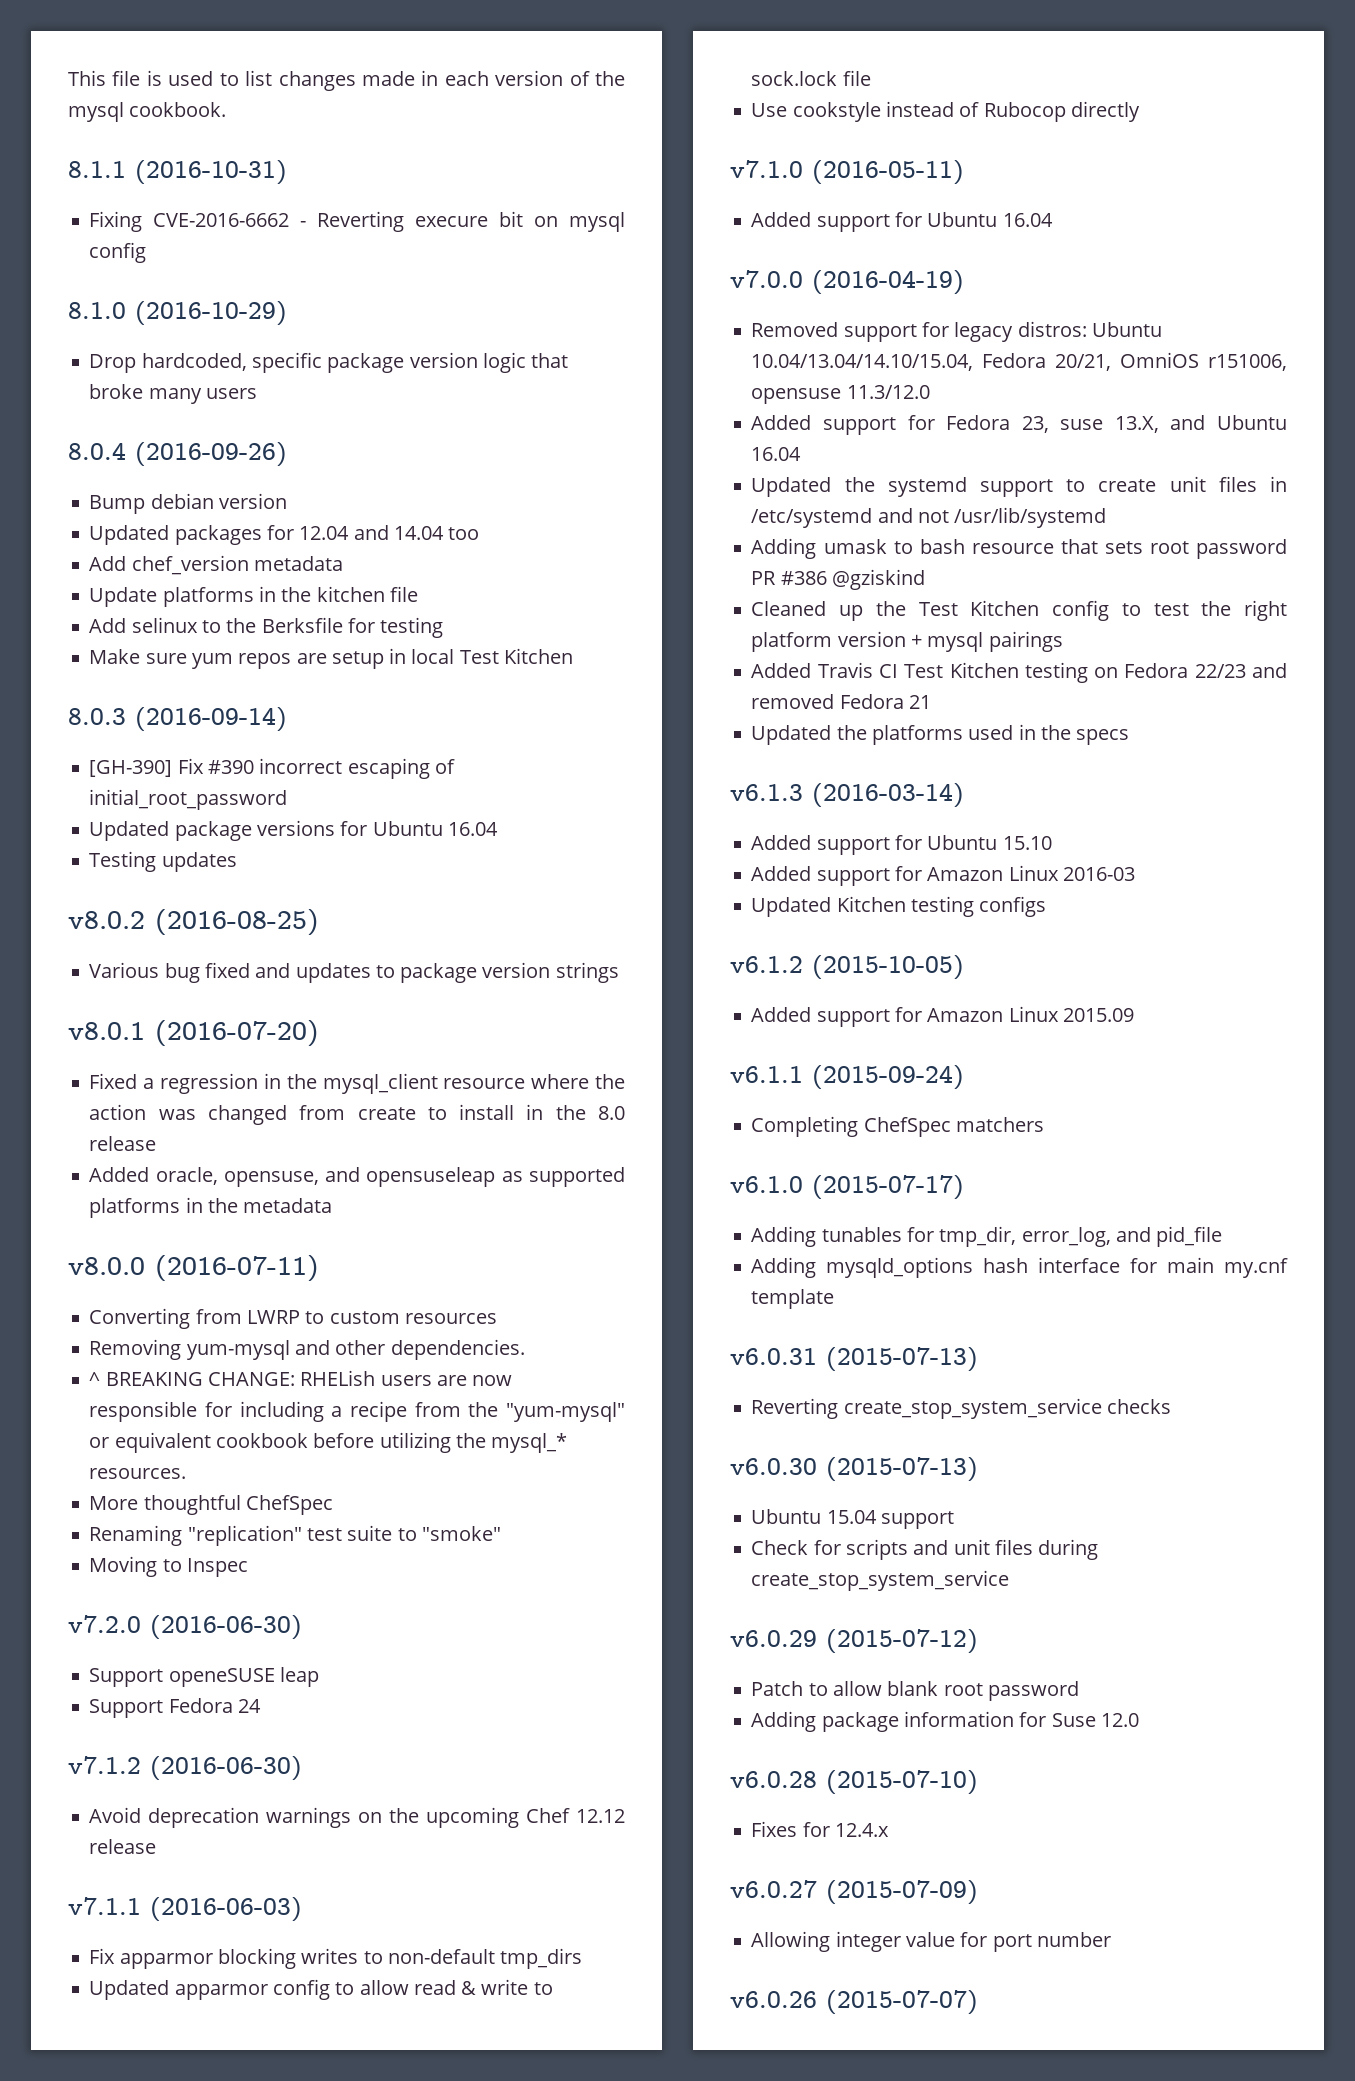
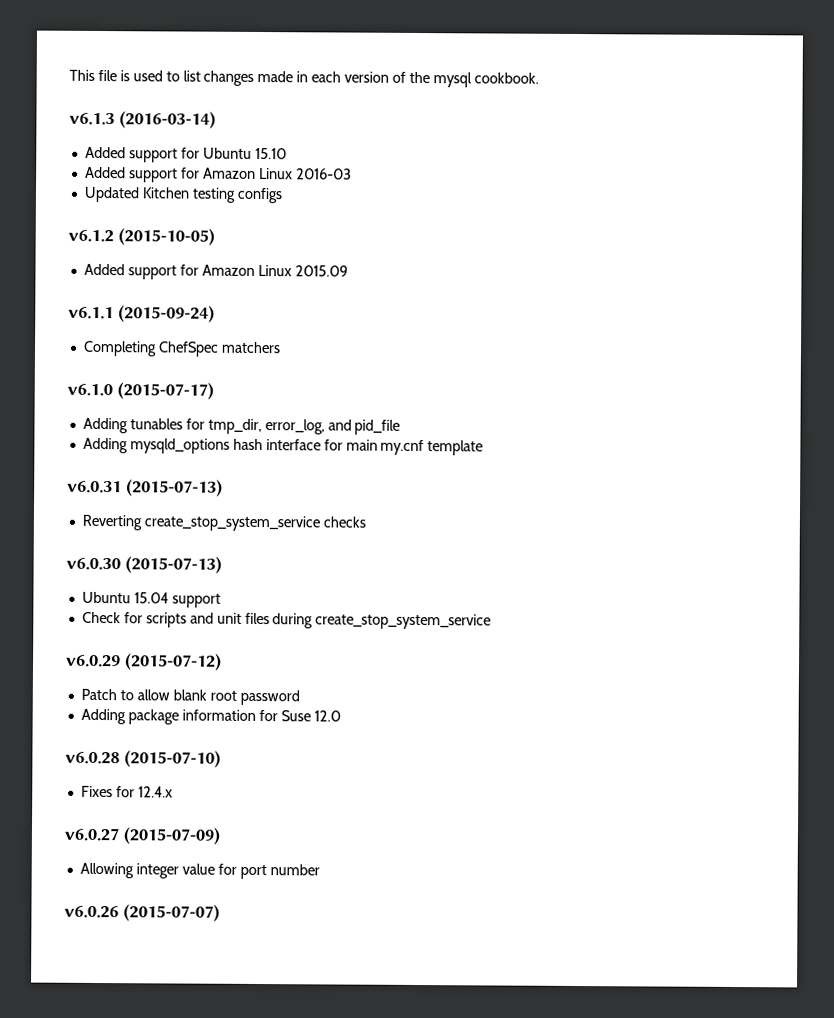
- 8.1.1 (2016-10-31)
- Fixing CVE-2016-6662 - Reverting execure bit on mysql config
- 8.1.0 (2016-10-29)
- Drop hardcoded, specific package version logic that broke many users
- 8.0.4 (2016-09-26)
- Bump debian version
- Updated packages for 12.04 and 14.04 too
- Add chef_version metadata
- Update platforms in the kitchen file
- Add selinux to the Berksfile for testing
- Make sure yum repos are setup in local Test Kitchen
- 8.0.3 (2016-09-14)
- [GH-390] Fix #390 incorrect escaping of initial_root_password
- Updated package versions for Ubuntu 16.04
- Testing updates
- v8.0.2 (2016-08-25)
- Various bug fixed and updates to package version strings
- v8.0.1 (2016-07-20)
- Fixed a regression in the mysql_client resource where the action was changed from create to install in the 8.0 release
- Added oracle, opensuse, and opensuseleap as supported platforms in the metadata
- v8.0.0 (2016-07-11)
- Converting from LWRP to custom resources
- Removing yum-mysql and other dependencies.
- ^ BREAKING CHANGE: RHELish users are now responsible for including a recipe from the "yum-mysql" or equivalent cookbook before utilizing the mysql_* resources.
- More thoughtful ChefSpec
- Renaming "replication" test suite to "smoke"
- Moving to Inspec
- v7.2.0 (2016-06-30)
- Support openeSUSE leap
- Support Fedora 24
- v7.1.2 (2016-06-30)
- Avoid deprecation warnings on the upcoming Chef 12.12 release
- v7.1.1 (2016-06-03)
- Fix apparmor blocking writes to non-default tmp_dirs
- Updated apparmor config to allow read & write to sock.lock file
- Use cookstyle instead of Rubocop directly
- v7.1.0 (2016-05-11)
- Added support for Ubuntu 16.04
- v7.0.0 (2016-04-19)
- Removed support for legacy distros: Ubuntu 10.04/13.04/14.10/15.04, Fedora 20/21, OmniOS r151006, opensuse 11.3/12.0
- Added support for Fedora 23, suse 13.X, and Ubuntu 16.04
- Updated the systemd support to create unit files in /etc/systemd and not /usr/lib/systemd
- Adding umask to bash resource that sets root password PR #386 @gziskind
- Cleaned up the Test Kitchen config to test the right platform version + mysql pairings
- Added Travis CI Test Kitchen testing on Fedora 22/23 and removed Fedora 21
- Updated the platforms used in the specs

